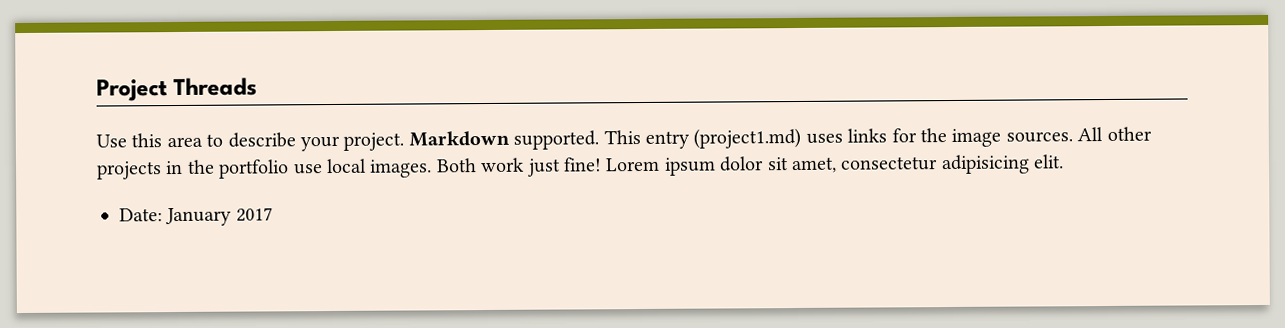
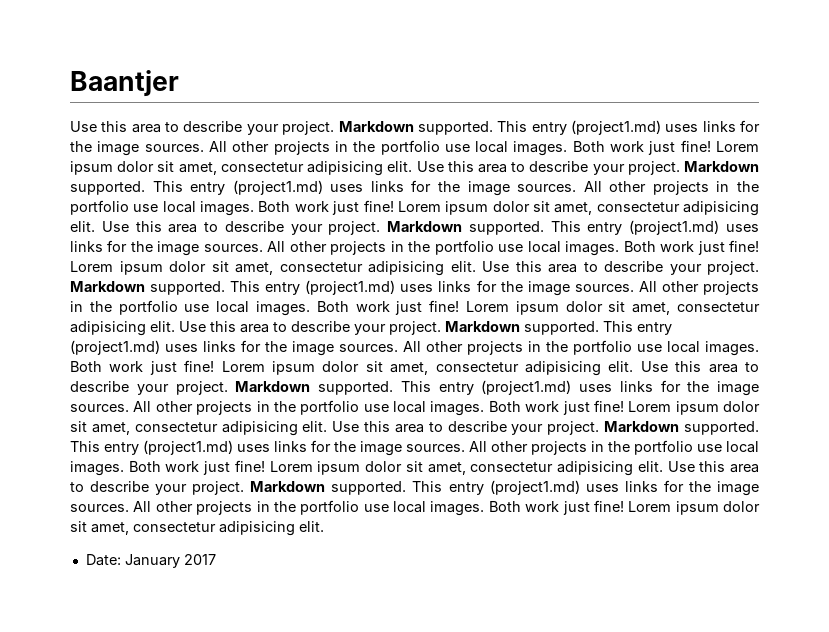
- Project Threads
+ Baantjer
- Lorem ipsum dolor sit amet, consectetur adipisicing elit.
+ Lorem ipsum dolor sit amet, consectetur adipisicing elit. Use this area to describe your project. Markdown supported. This entry (project1.md) uses links for the image sources. All other projects in the portfolio use local images. Both work just fine! Lorem ipsum dolor sit amet, consectetur adipisicing elit. Use this area to describe your project. Markdown supported. This entry (project1.md) uses links for the image sources. All other projects in the portfolio use local images. Both work just fine! Lorem ipsum dolor sit amet, consectetur adipisicing elit. Use this area to describe your project. Markdown supported. This entry (project1.md) uses links for the image sources. All other projects in the portfolio use local images. Both work just fine! Lorem ipsum dolor sit amet, consectetur adipisicing elit. Use this area to describe your project. Markdown supported. This entry (project1.md) uses links for the image sources. All other projects in the portfolio use local images. Both work just fine! Lorem ipsum dolor sit amet, consectetur adipisicing elit. Use this area to describe your project. Markdown supported. This entry (project1.md) uses links for the image sources. All other projects in the portfolio use local images. Both work just fine! Lorem ipsum dolor sit amet, consectetur adipisicing elit. Use this area to describe your project. Markdown supported. This entry (project1.md) uses links for the image sources. All other projects in the portfolio use local images. Both work just fine! Lorem ipsum dolor sit amet, consectetur adipisicing elit. Use this area to describe your project. Markdown supported. This entry (project1.md) uses links for the image sources. All other projects in the portfolio use local images. Both work just fine! Lorem ipsum dolor sit amet, consectetur adipisicing elit.

